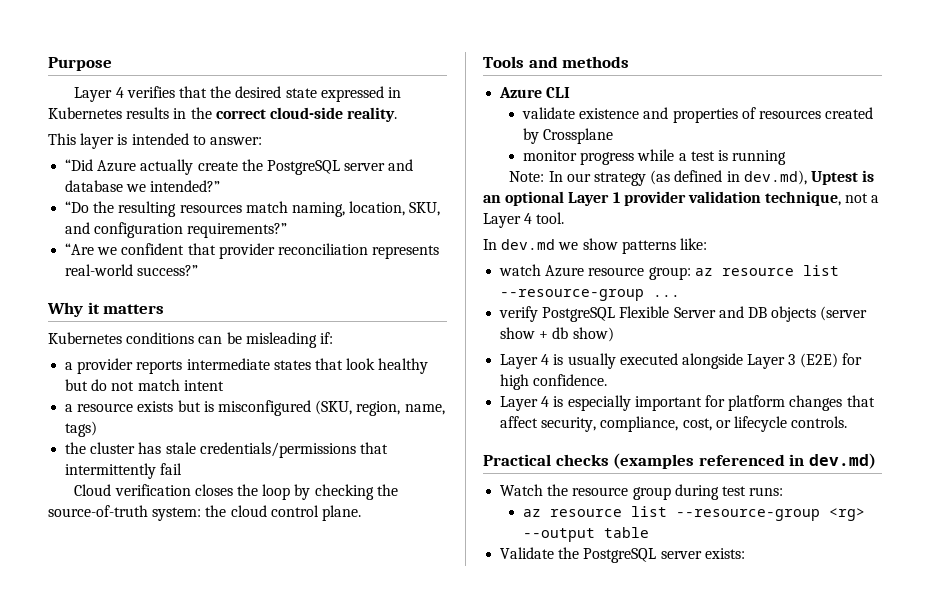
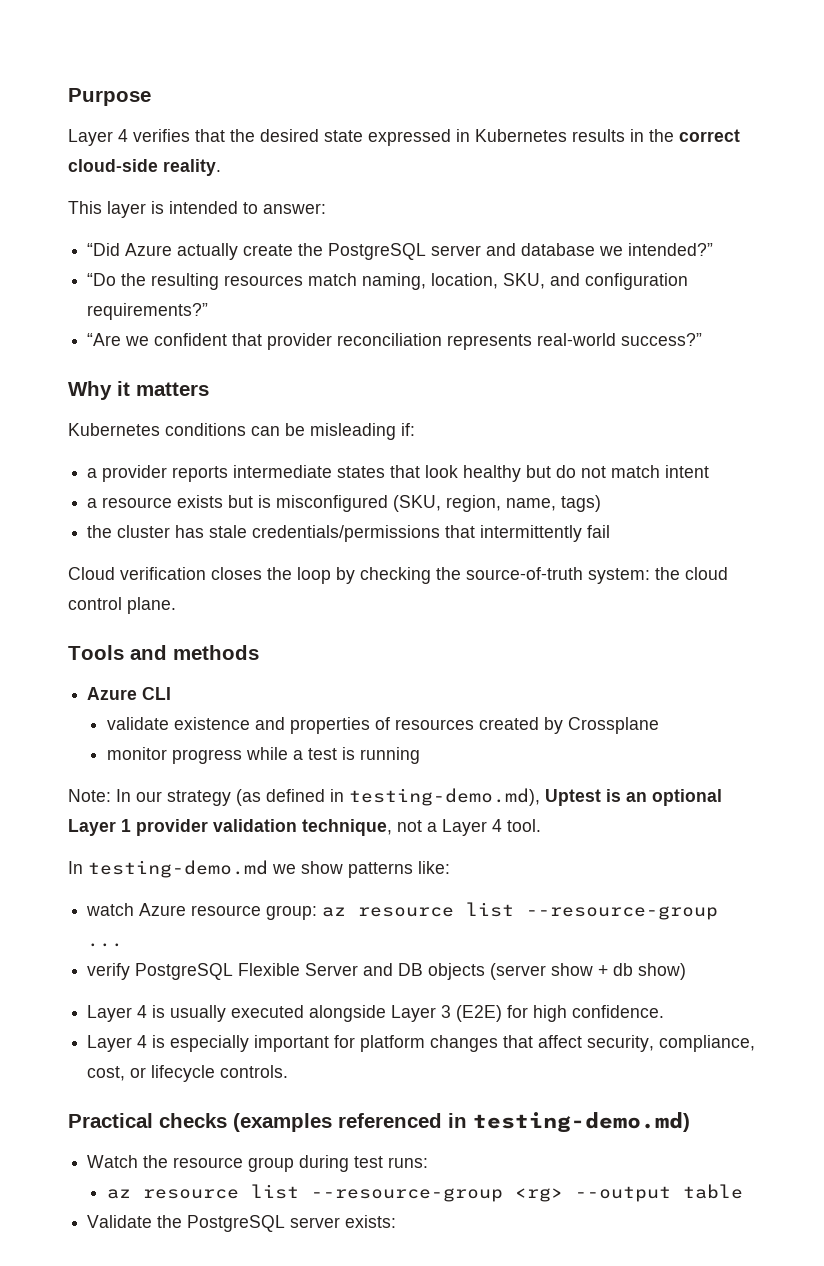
- Note: In our strategy (as defined in dev.md), Uptest is an optional Layer 1 provider validation technique, not a Layer 4 tool.
+ Note: In our strategy (as defined in testing-demo.md), Uptest is an optional Layer 1 provider validation technique, not a Layer 4 tool.
- In dev.md we show patterns like:
+ In testing-demo.md we show patterns like:
- Practical checks (examples referenced in dev.md)
+ Practical checks (examples referenced in testing-demo.md)

